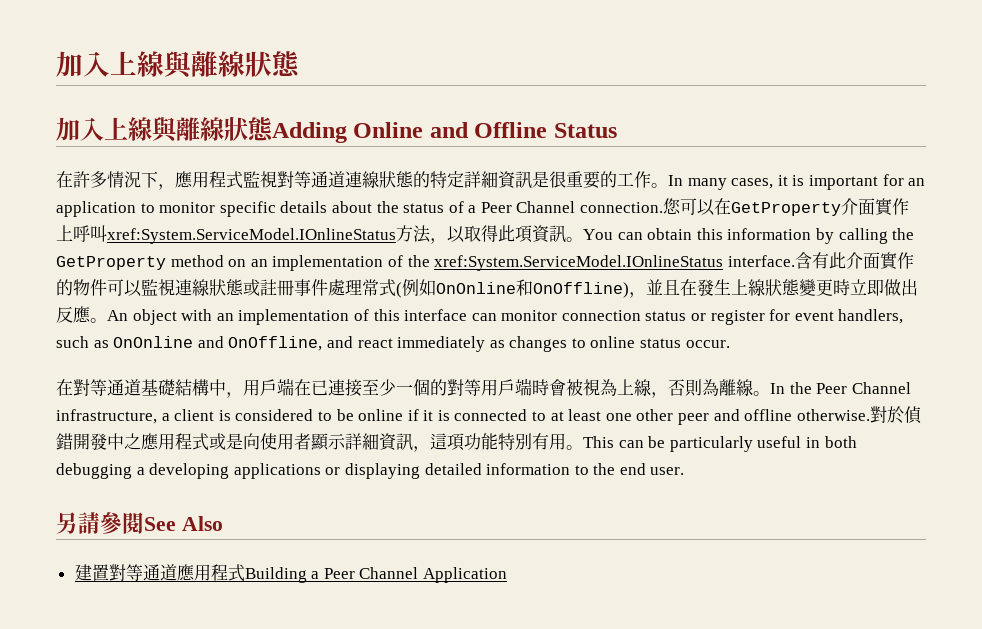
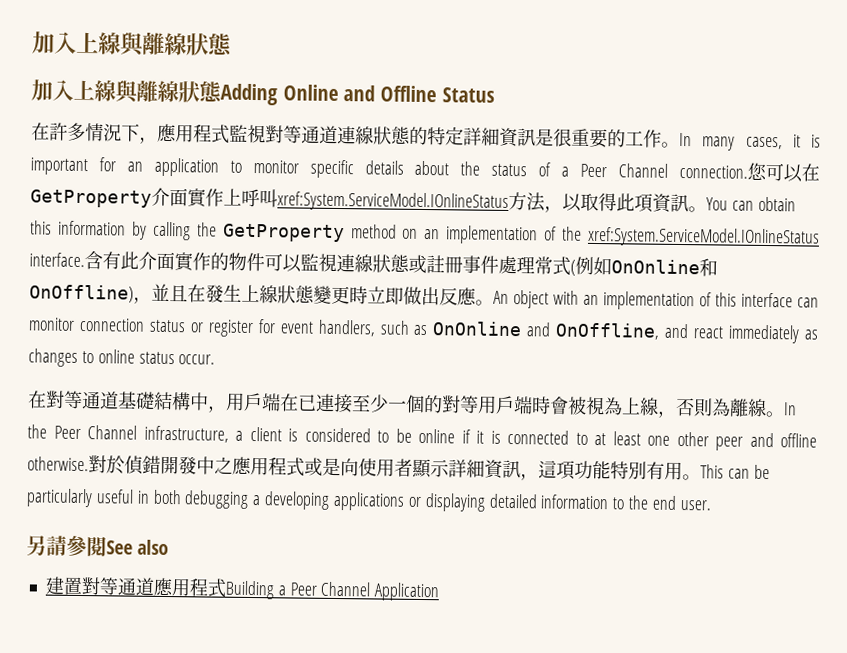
- 另請參閱See Also
+ 另請參閱See also

